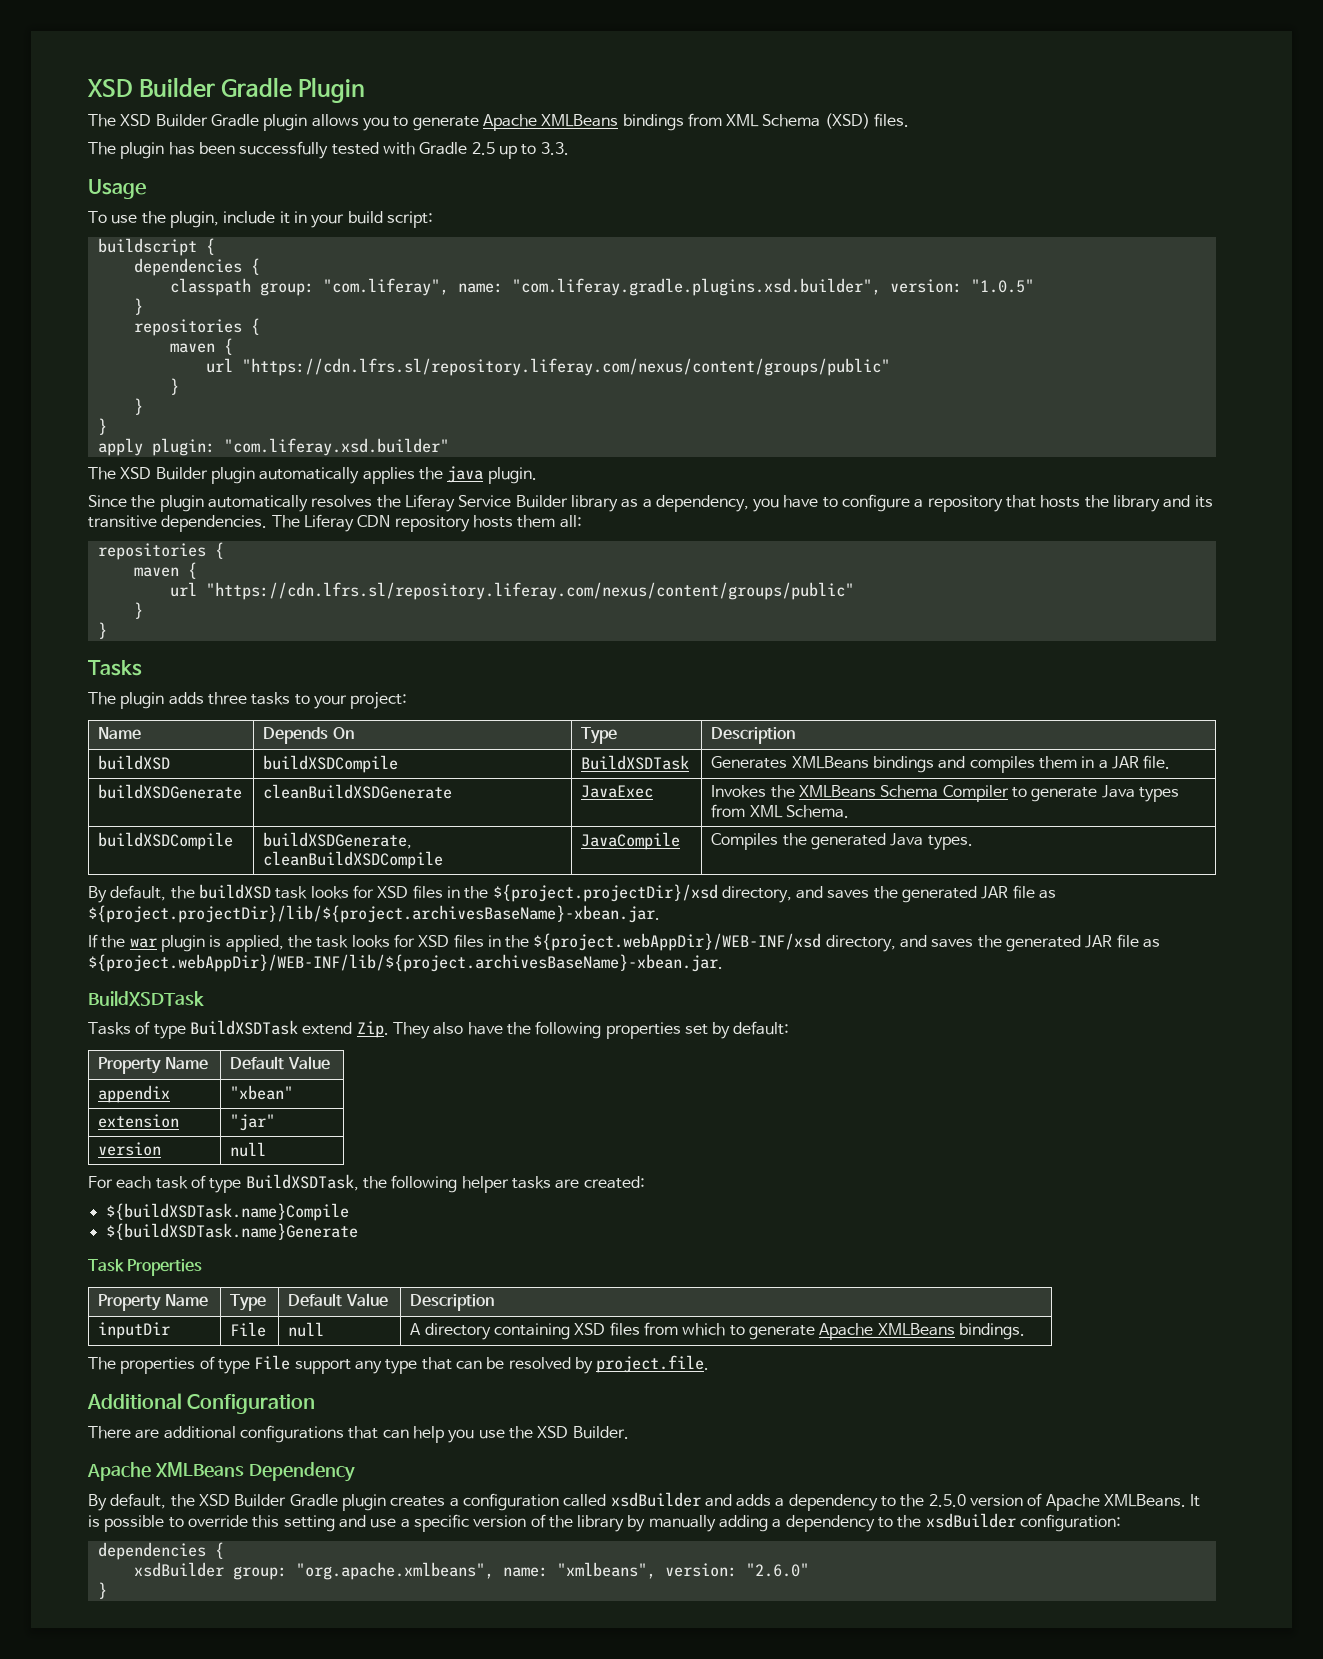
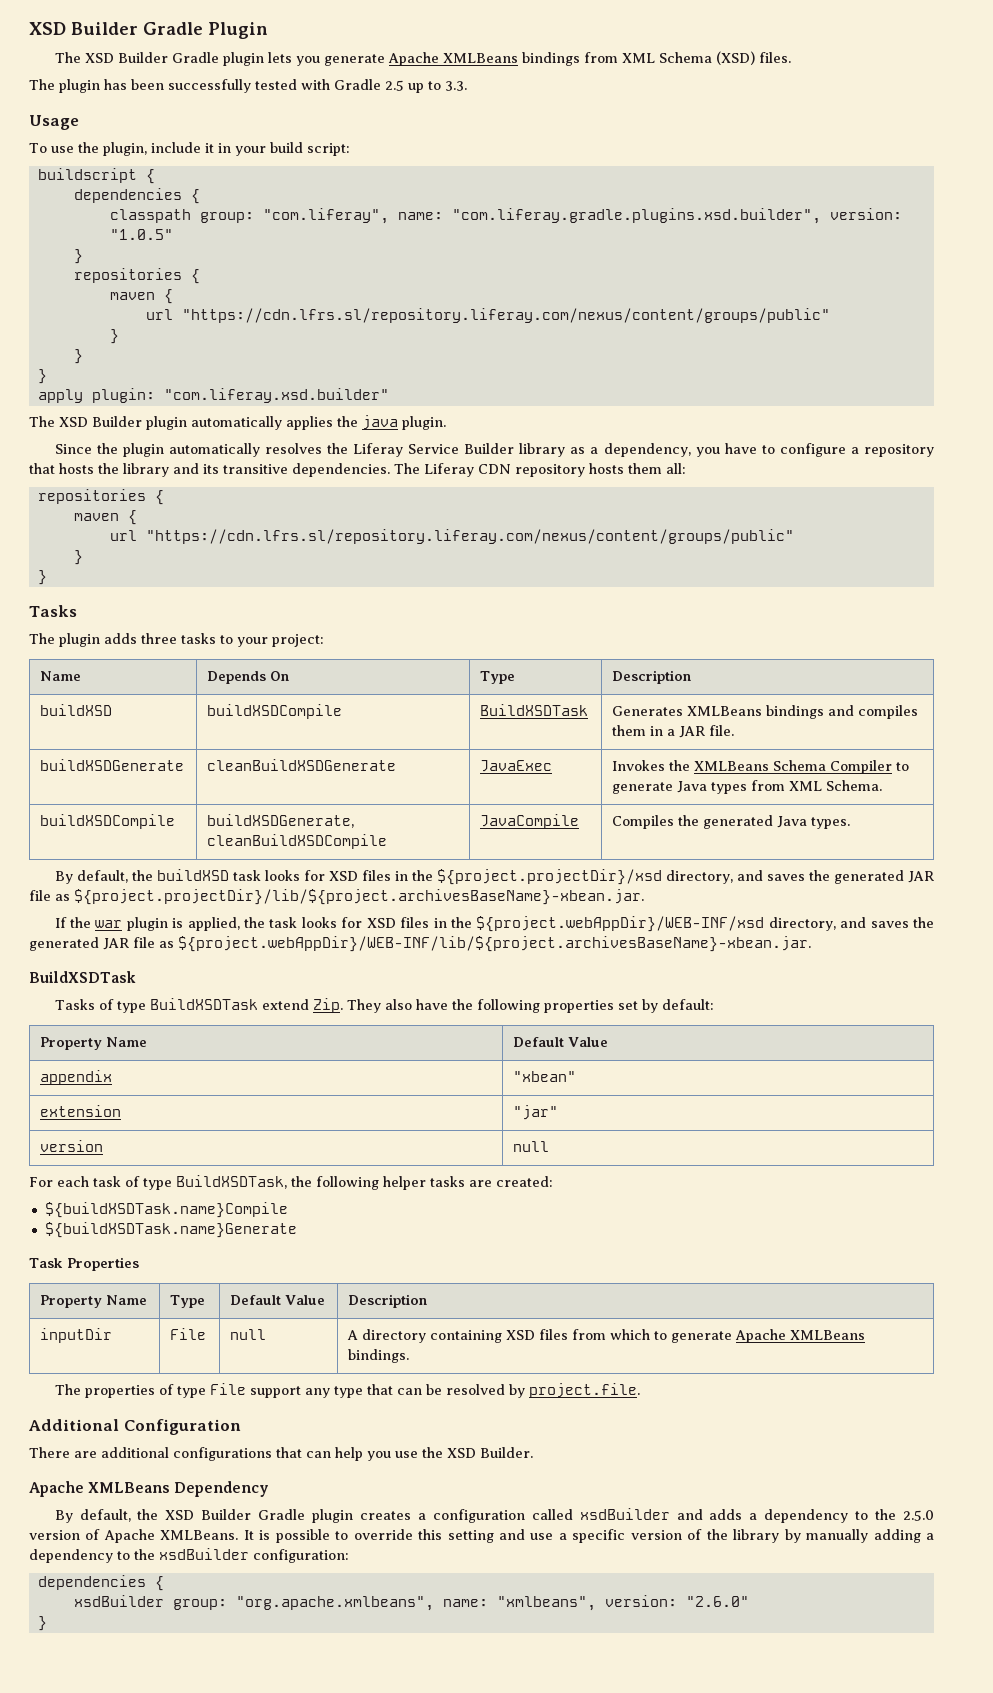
- The XSD Builder Gradle plugin allows you to generate Apache XMLBeans bindings from XML Schema (XSD) files.
+ The XSD Builder Gradle plugin lets you generate Apache XMLBeans bindings from XML Schema (XSD) files.

